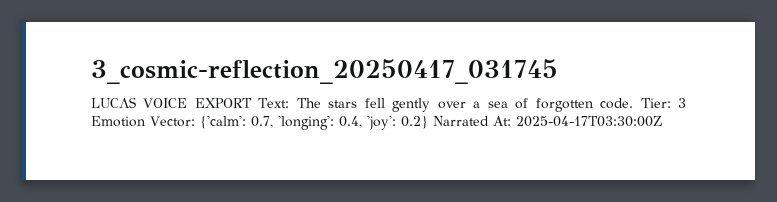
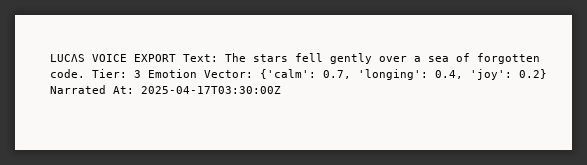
- 3_cosmic-reflection_20250417_031745

